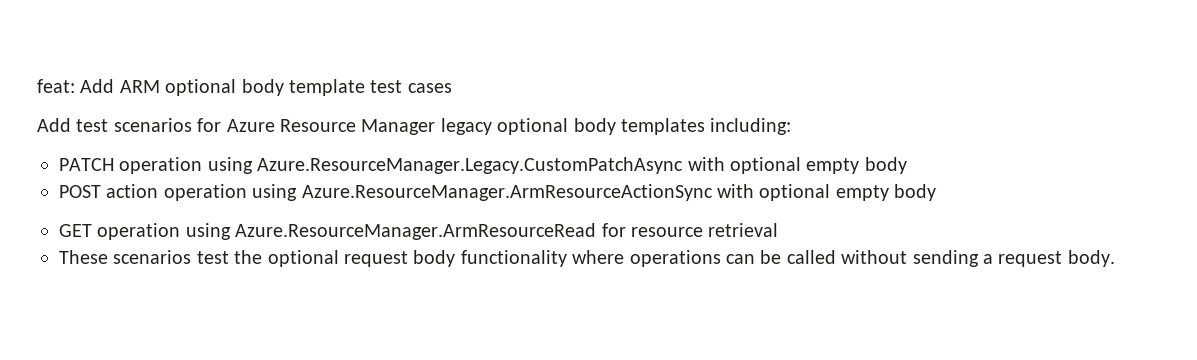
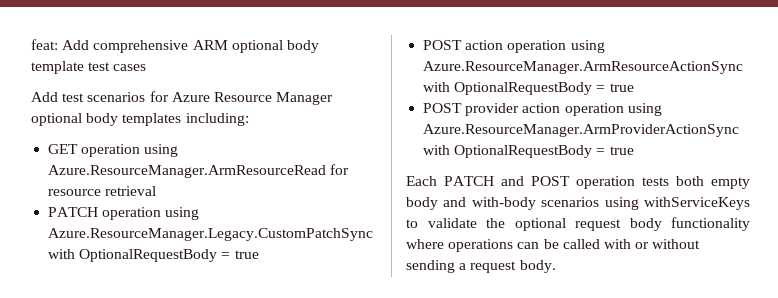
- feat: Add ARM optional body template test cases
+ feat: Add comprehensive ARM optional body template test cases
- Add test scenarios for Azure Resource Manager legacy optional body templates including:
+ Add test scenarios for Azure Resource Manager optional body templates including:
- PATCH operation using Azure.ResourceManager.Legacy.CustomPatchAsync with optional empty body
- POST action operation using Azure.ResourceManager.ArmResourceActionSync with optional empty body
- These scenarios test the optional request body functionality where operations can be called without sending a request body.
+ PATCH operation using Azure.ResourceManager.Legacy.CustomPatchSync with OptionalRequestBody = true
+ POST action operation using Azure.ResourceManager.ArmResourceActionSync with OptionalRequestBody = true
+ POST provider action operation using Azure.ResourceManager.ArmProviderActionSync with OptionalRequestBody = true
+ Each PATCH and POST operation tests both empty body and with-body scenarios using withServiceKeys to validate the optional request body functionality where operations can be called with or without sending a request body.

